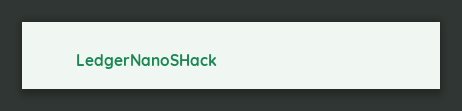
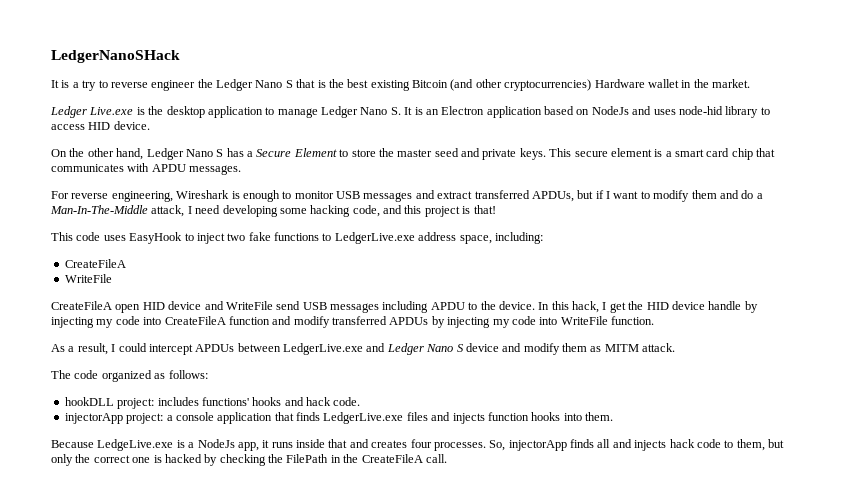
+ It is a try to reverse engineer the Ledger Nano S that is the best existing Bitcoin (and other cryptocurrencies) Hardware wallet in the market.
+ Ledger Live.exe is the desktop application to manage Ledger Nano S. It is an Electron application based on NodeJs and uses node-hid library to access HID device.
+ On the other hand, Ledger Nano S has a Secure Element to store the master seed and private keys. This secure element is a smart card chip that communicates with APDU messages.
+ For reverse engineering, Wireshark is enough to monitor USB messages and extract transferred APDUs, but if I want to modify them and do a Man-In-The-Middle attack, I need developing some hacking code, and this project is that!
+ This code uses EasyHook to inject two fake functions to LedgerLive.exe address space, including:
+ CreateFileA
+ WriteFile
+ CreateFileA open HID device and WriteFile send USB messages including APDU to the device. In this hack, I get the HID device handle by injecting my code into CreateFileA function and modify transferred APDUs by injecting my code into WriteFile function.
+ As a result, I could intercept APDUs between LedgerLive.exe and Ledger Nano S device and modify them as MITM attack.
+ The code organized as follows:
+ hookDLL project: includes functions' hooks and hack code.
+ injectorApp project: a console application that finds LedgerLive.exe files and injects function hooks into them.
+ Because LedgeLive.exe is a NodeJs app, it runs inside that and creates four processes. So, injectorApp finds all and injects hack code to them, but only the correct one is hacked by checking the FilePath in the CreateFileA call.

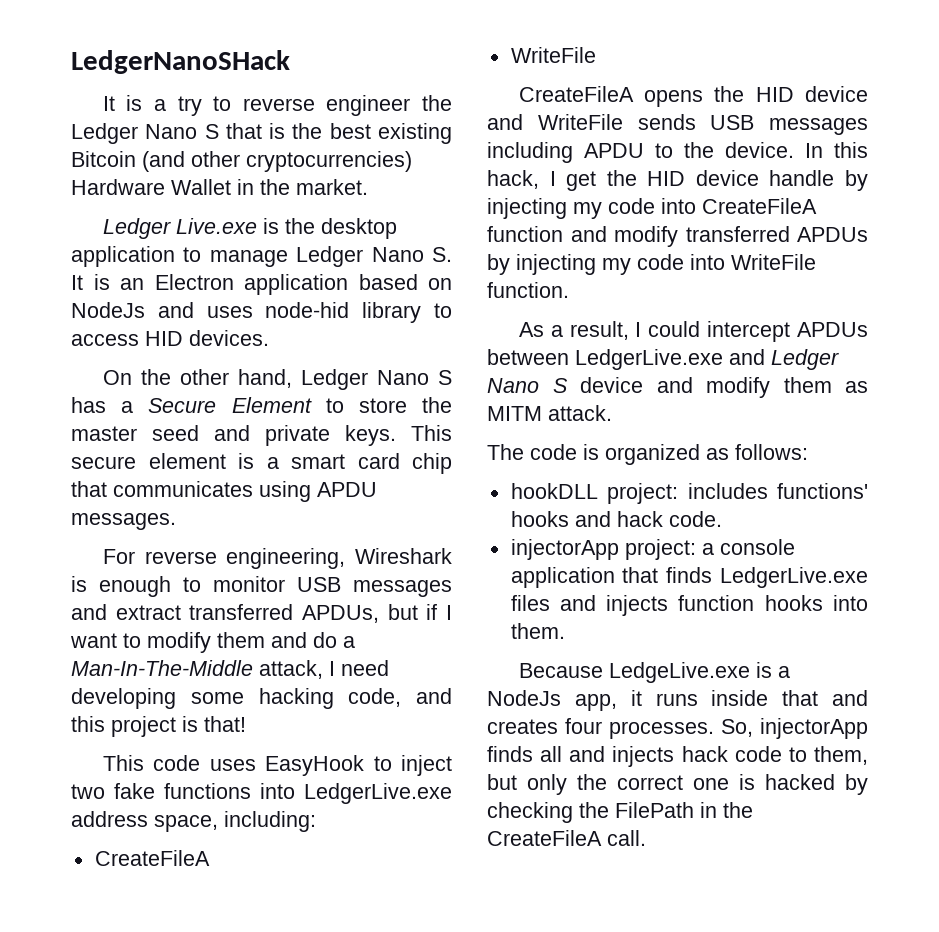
- It is a try to reverse engineer the Ledger Nano S that is the best existing Bitcoin (and other cryptocurrencies) Hardware wallet in the market.
+ It is a try to reverse engineer the Ledger Nano S that is the best existing Bitcoin (and other cryptocurrencies) Hardware Wallet in the market.
- Ledger Live.exe is the desktop application to manage Ledger Nano S. It is an Electron application based on NodeJs and uses node-hid library to access HID device.
+ Ledger Live.exe is the desktop application to manage Ledger Nano S. It is an Electron application based on NodeJs and uses node-hid library to access HID devices.
- This secure element is a smart card chip that communicates with APDU messages.
+ This secure element is a smart card chip that communicates using APDU messages.
- This code uses EasyHook to inject two fake functions to LedgerLive.exe address space, including:
+ This code uses EasyHook to inject two fake functions into LedgerLive.exe address space, including:
- CreateFileA open HID device and WriteFile send USB messages including APDU to the device.
+ CreateFileA opens the HID device and WriteFile sends USB messages including APDU to the device.
- The code organized as follows:
+ The code is organized as follows:

